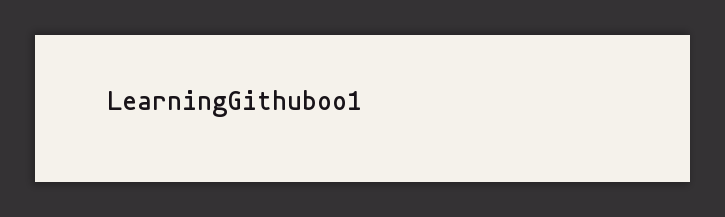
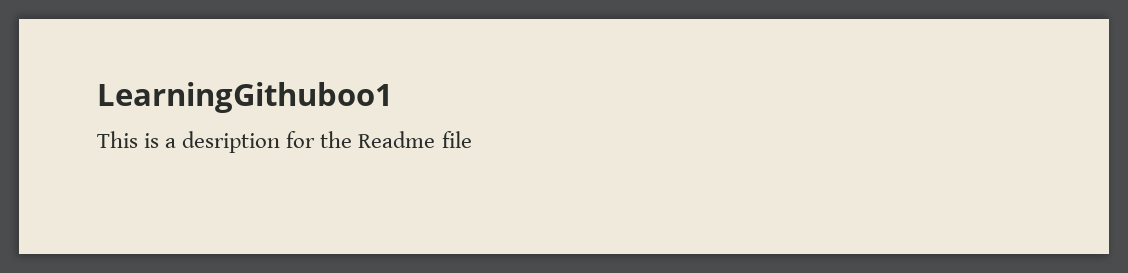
+ This is a desription for the Readme file

